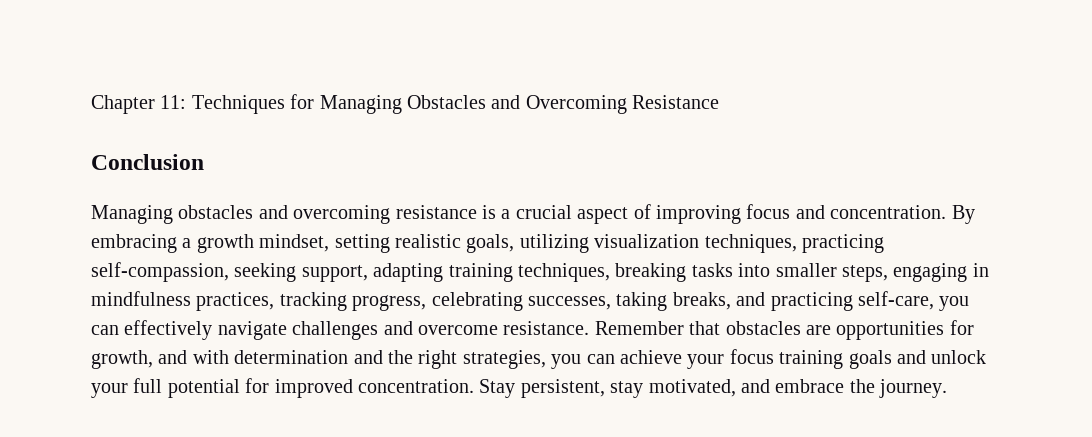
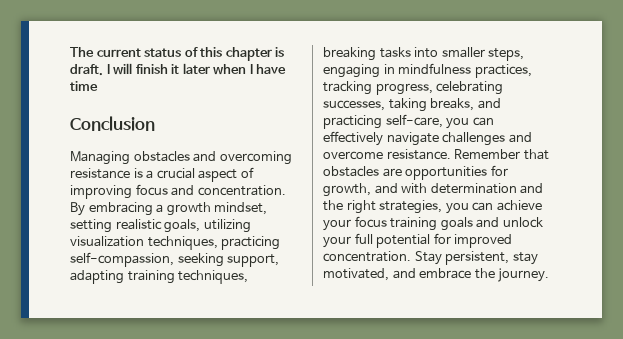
- Chapter 11: Techniques for Managing Obstacles and Overcoming Resistance
+ The current status of this chapter is draft. I will finish it later when I have time

